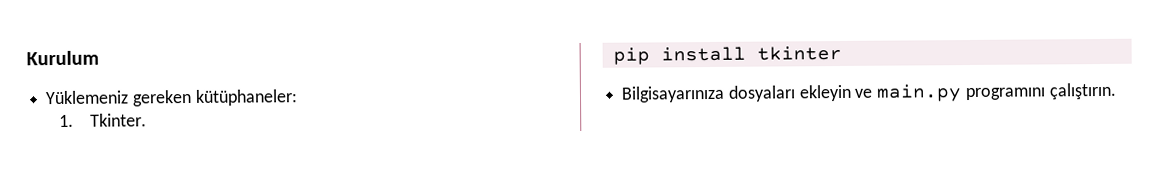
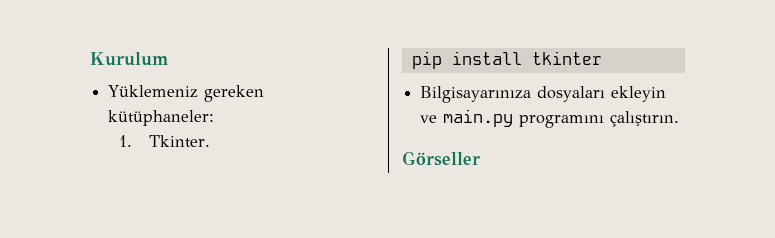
+ Görseller

